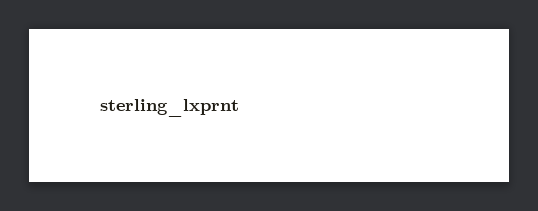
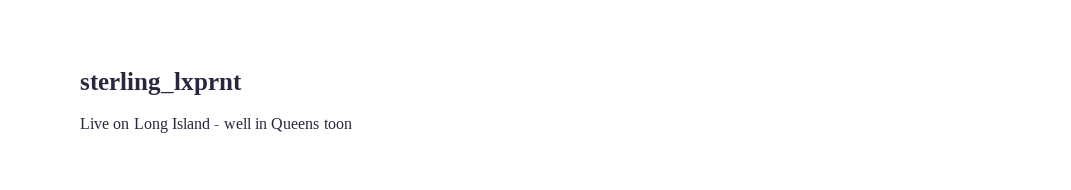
+ Live on Long Island - well in Queens toon

